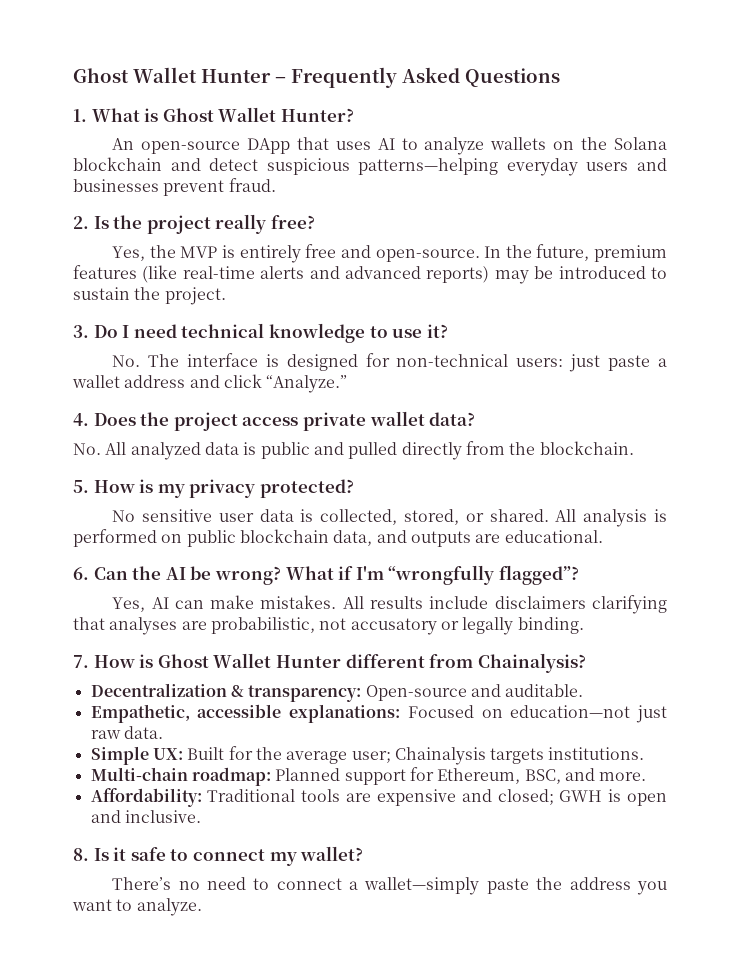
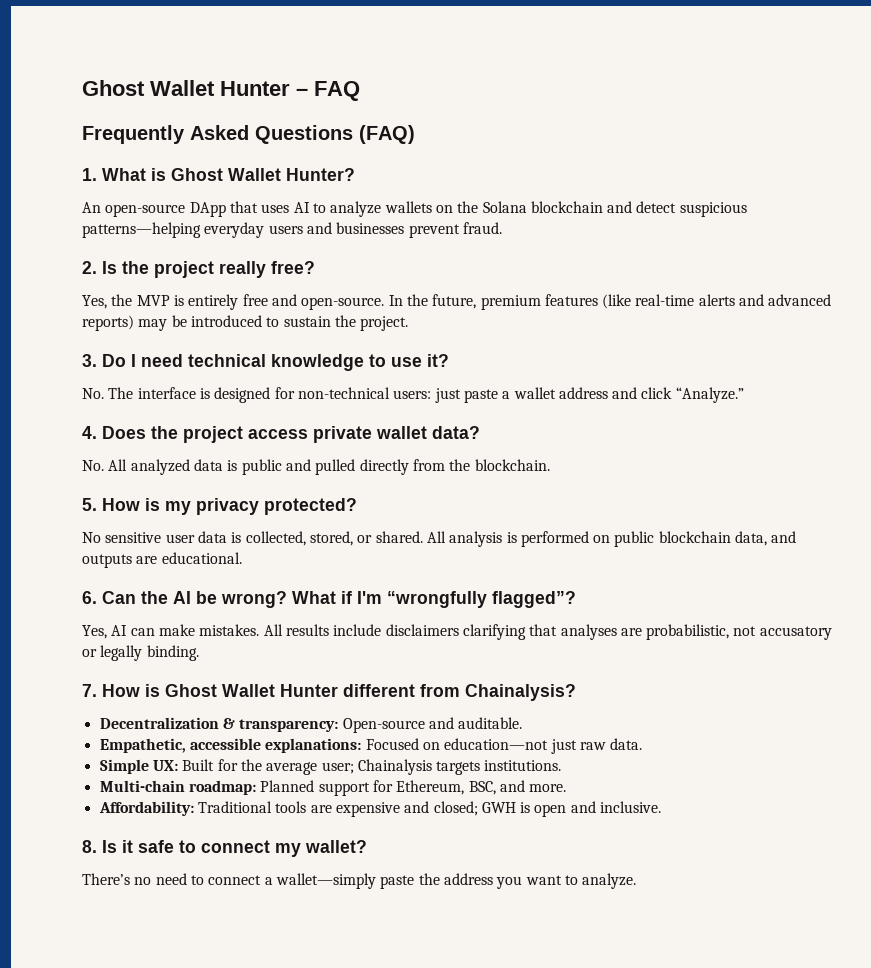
- Ghost Wallet Hunter – Frequently Asked Questions
+ Ghost Wallet Hunter – FAQ
+ Frequently Asked Questions (FAQ)

